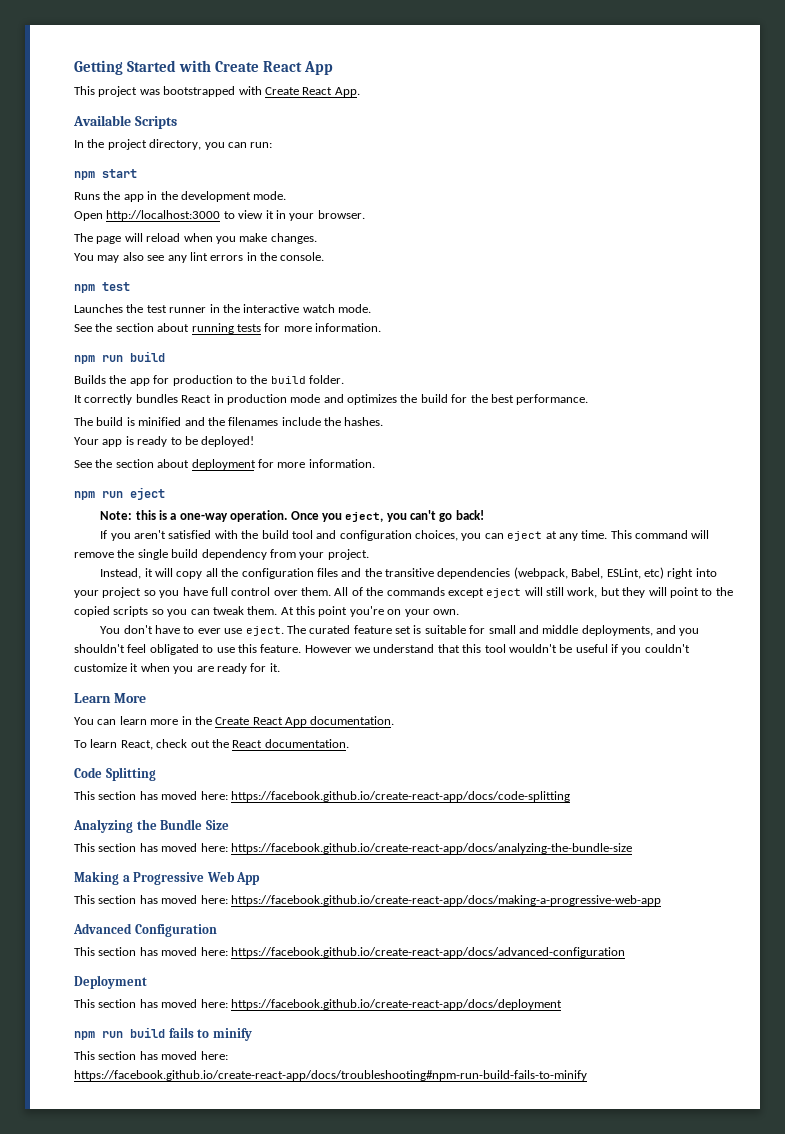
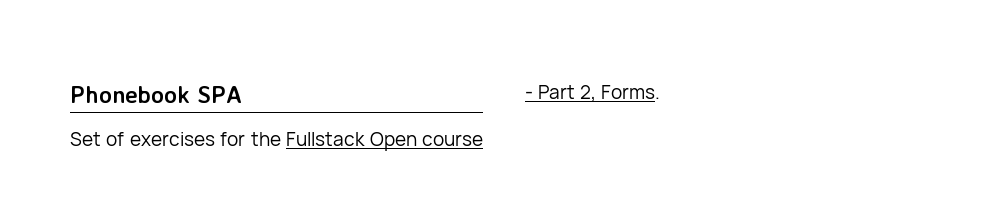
- Getting Started with Create React App
- This project was bootstrapped with Create React App.
- Available Scripts
- In the project directory, you can run:
- npm start
- Runs the app in the development mode.
- Open http://localhost:3000 to view it in your browser.
- The page will reload when you make changes.
- You may also see any lint errors in the console.
- npm test
- Launches the test runner in the interactive watch mode.
- See the section about running tests for more information.
- npm run build
- Builds the app for production to the build folder.
- It correctly bundles React in production mode and optimizes the build for the best performance.
- The build is minified and the filenames include the hashes.
- Your app is ready to be deployed!
- See the section about deployment for more information.
- npm run eject
- Note: this is a one-way operation. Once you eject, you can't go back!
- If you aren't satisfied with the build tool and configuration choices, you can eject at any time. This command will remove the single build dependency from your project.
- Instead, it will copy all the configuration files and the transitive dependencies (webpack, Babel, ESLint, etc) right into your project so you have full control over them. All of the commands except eject will still work, but they will point to the copied scripts so you can tweak them. At this point you're on your own.
- You don't have to ever use eject. The curated feature set is suitable for small and middle deployments, and you shouldn't feel obligated to use this feature. However we understand that this tool wouldn't be useful if you couldn't customize it when you are ready for it.
- Learn More
- You can learn more in the Create React App documentation.
- To learn React, check out the React documentation.
- Code Splitting
- This section has moved here: https://facebook.github.io/create-react-app/docs/code-splitting
- Analyzing the Bundle Size
- This section has moved here: https://facebook.github.io/create-react-app/docs/analyzing-the-bundle-size
- Making a Progressive Web App
- This section has moved here: https://facebook.github.io/create-react-app/docs/making-a-progressive-web-app
- Advanced Configuration
- This section has moved here: https://facebook.github.io/create-react-app/docs/advanced-configuration
- Deployment
- This section has moved here: https://facebook.github.io/create-react-app/docs/deployment
- npm run build fails to minify
- This section has moved here: https://facebook.github.io/create-react-app/docs/troubleshooting#npm-run-build-fails-to-minify
+ Phonebook SPA
+ Set of exercises for the Fullstack Open course - Part 2, Forms.

